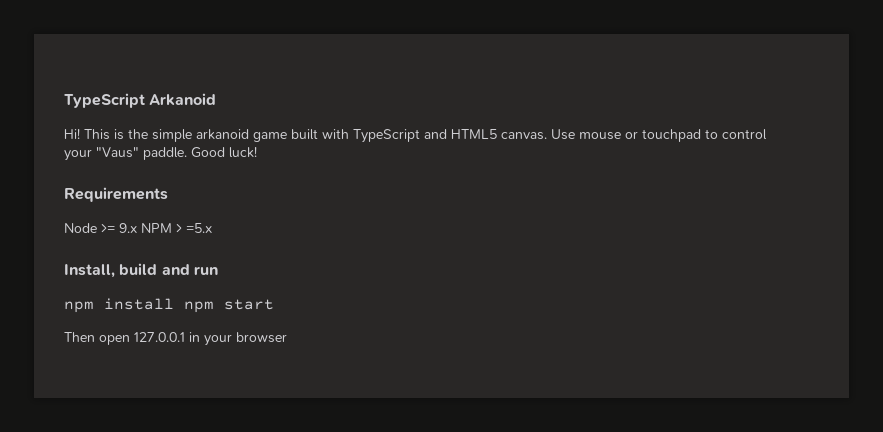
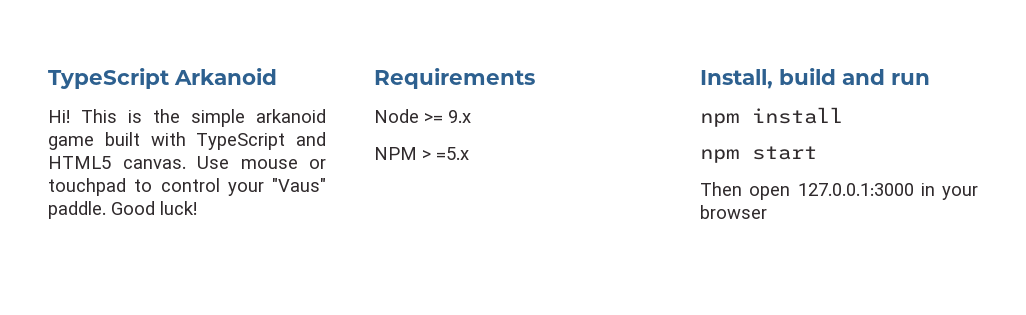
- Node >= 9.x NPM > =5.x
+ Node >= 9.x
+ NPM > =5.x
- npm install npm start
+ npm install
+ npm start
- Then open 127.0.0.1 in your browser
+ Then open 127.0.0.1:3000 in your browser

